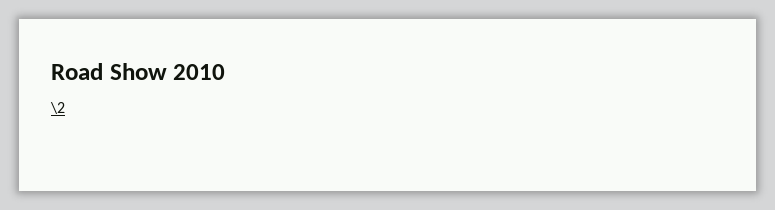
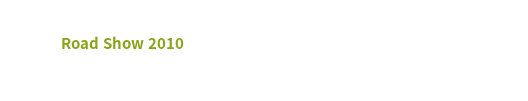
- \2

